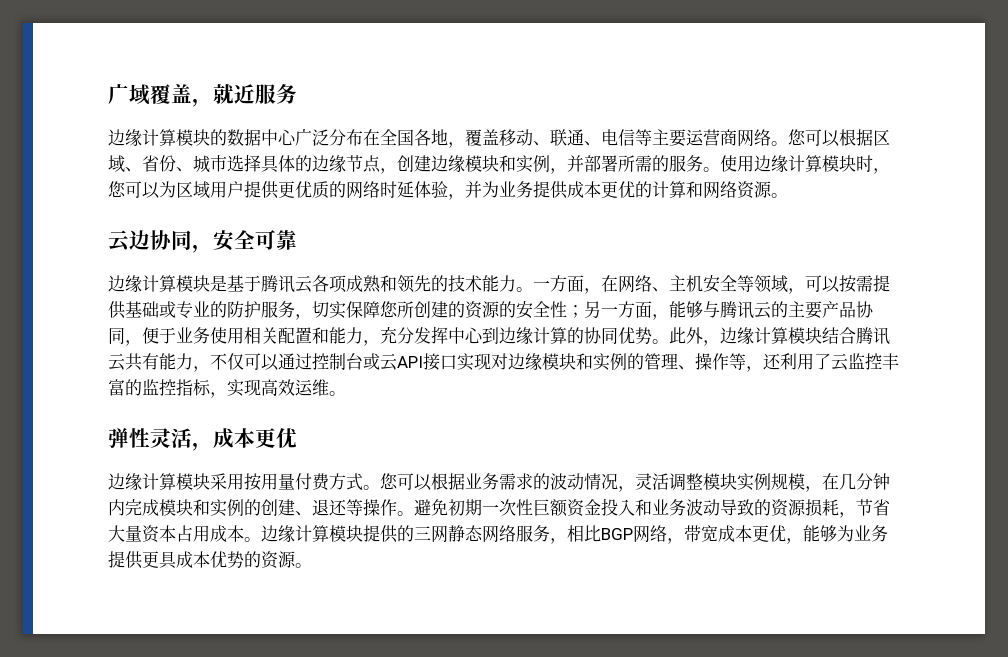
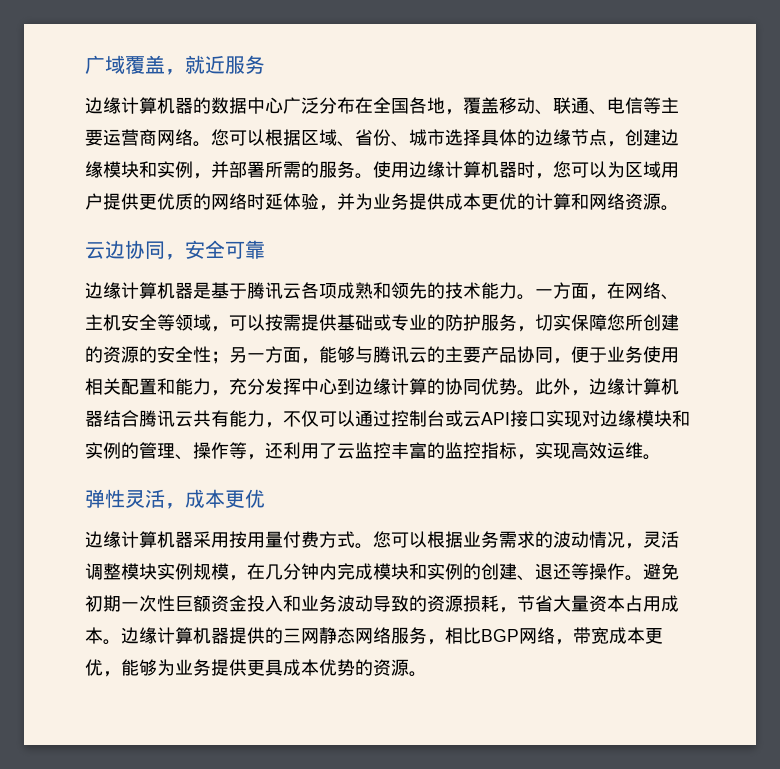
- 边缘计算模块的数据中心广泛分布在全国各地，覆盖移动、联通、电信等主要运营商网络。
+ 边缘计算机器的数据中心广泛分布在全国各地，覆盖移动、联通、电信等主要运营商网络。
- 使用边缘计算模块时，您可以为区域用户提供更优质的网络时延体验，并为业务提供成本更优的计算和网络资源。
+ 使用边缘计算机器时，您可以为区域用户提供更优质的网络时延体验，并为业务提供成本更优的计算和网络资源。
- 边缘计算模块是基于腾讯云各项成熟和领先的技术能力。
+ 边缘计算机器是基于腾讯云各项成熟和领先的技术能力。
- 此外，边缘计算模块结合腾讯云共有能力，不仅可以通过控制台或云API接口实现对边缘模块和实例的管理、操作等，还利用了云监控丰富的监控指标，实现高效运维。
+ 此外，边缘计算机器结合腾讯云共有能力，不仅可以通过控制台或云API接口实现对边缘模块和实例的管理、操作等，还利用了云监控丰富的监控指标，实现高效运维。
- 边缘计算模块采用按用量付费方式。
+ 边缘计算机器采用按用量付费方式。
- 边缘计算模块提供的三网静态网络服务，相比BGP网络，带宽成本更优，能够为业务提供更具成本优势的资源。
+ 边缘计算机器提供的三网静态网络服务，相比BGP网络，带宽成本更优，能够为业务提供更具成本优势的资源。

